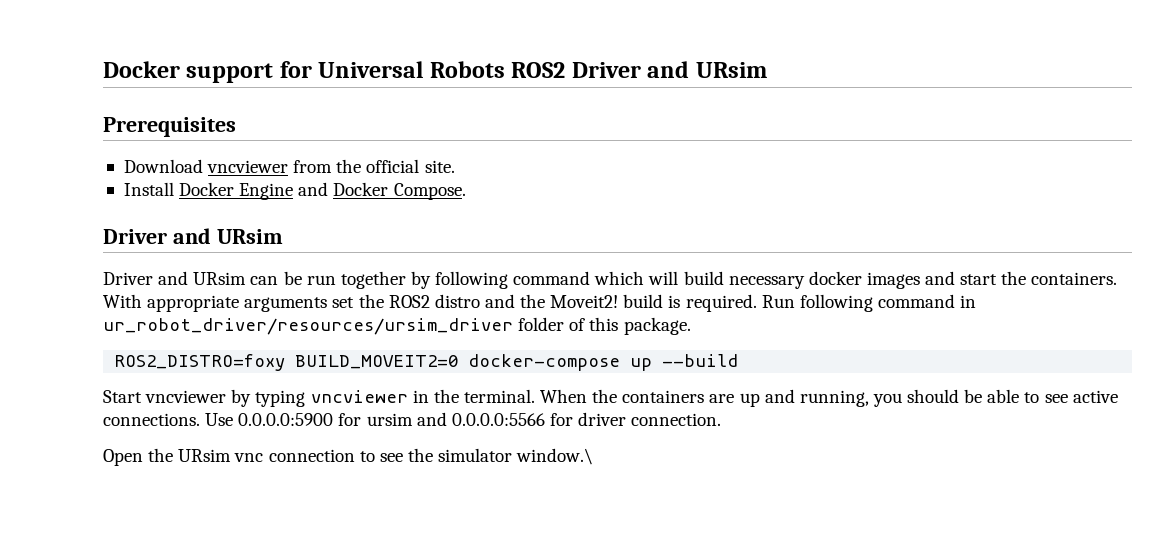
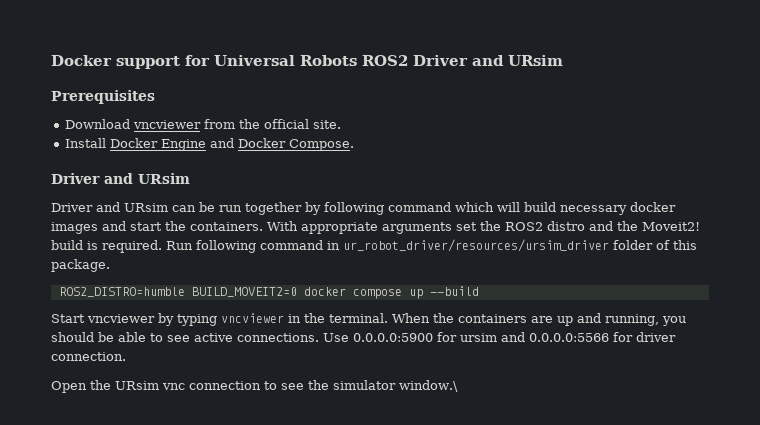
- ROS2_DISTRO=foxy BUILD_MOVEIT2=0 docker-compose up --build
+ ROS2_DISTRO=humble BUILD_MOVEIT2=0 docker compose up --build

